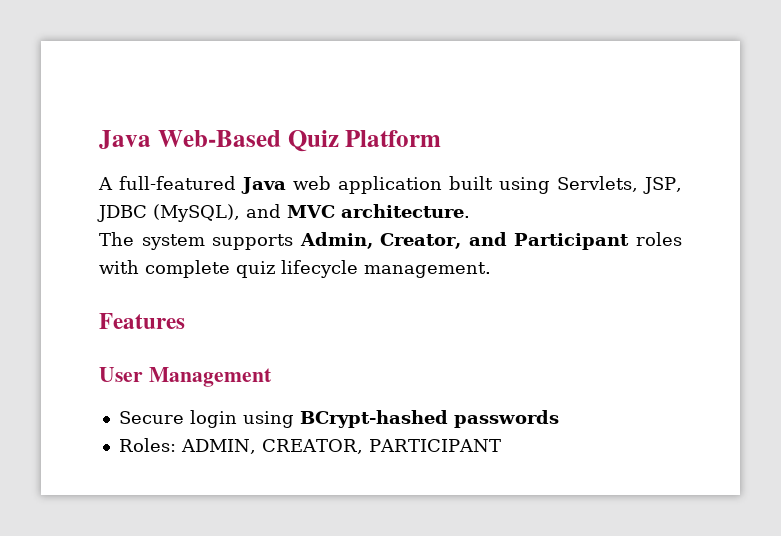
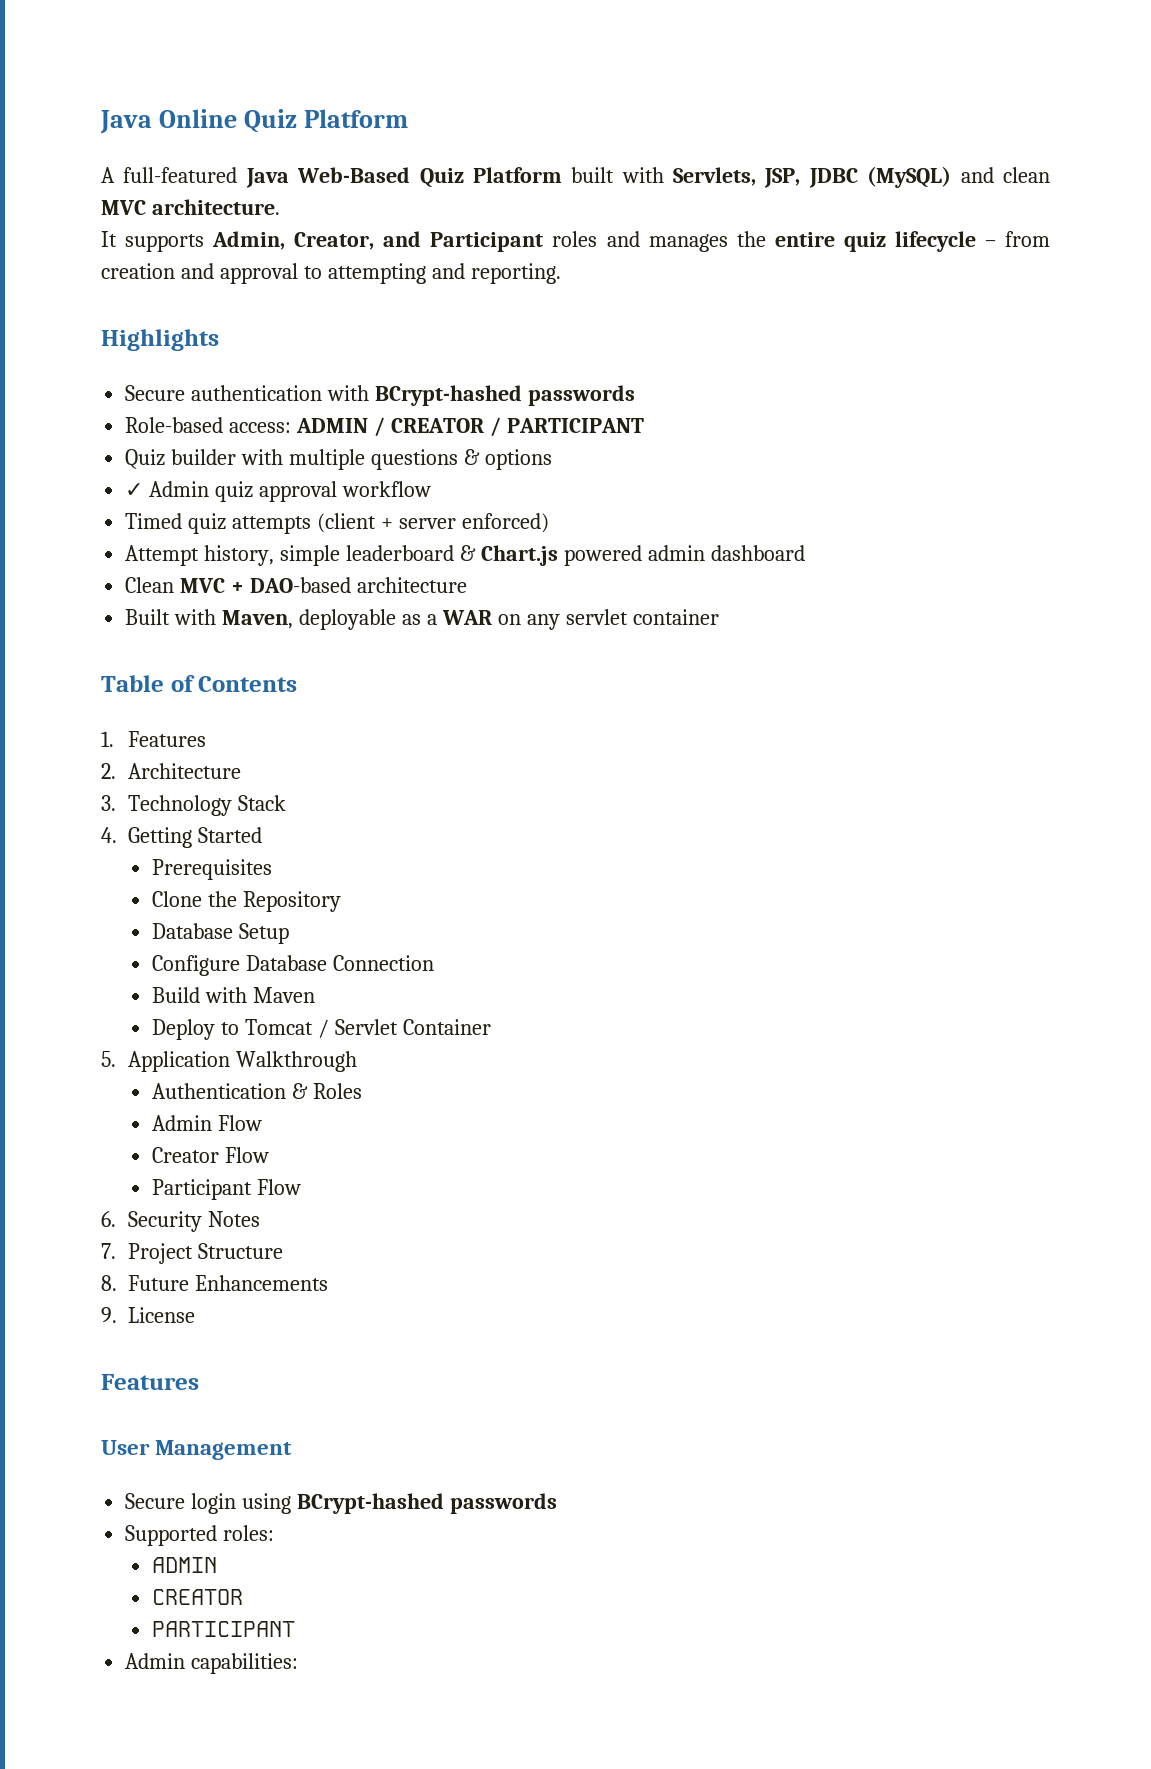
- Java Web-Based Quiz Platform
+ Java Online Quiz Platform
- A full-featured Java web application built using Servlets, JSP, JDBC (MySQL), and MVC architecture.
+ A full-featured Java Web-Based Quiz Platform built with Servlets, JSP, JDBC (MySQL) and clean MVC architecture.
- The system supports Admin, Creator, and Participant roles with complete quiz lifecycle management.
+ It supports Admin, Creator, and Participant roles and manages the entire quiz lifecycle – from creation and approval to attempting and reporting.
+ Highlights
+ Secure authentication with BCrypt-hashed passwords
+ Role-based access: ADMIN / CREATOR / PARTICIPANT
+ Quiz builder with multiple questions & options
+ ✓ Admin quiz approval workflow
+ Timed quiz attempts (client + server enforced)
+ Attempt history, simple leaderboard & Chart.js powered admin dashboard
+ Clean MVC + DAO-based architecture
+ Built with Maven, deployable as a WAR on any servlet container
+ Table of Contents
+ 1. Features
+ 2. Architecture
+ 3. Technology Stack
+ 4. Getting Started
+ Prerequisites
+ Clone the Repository
+ Database Setup
+ Configure Database Connection
+ Build with Maven
+ Deploy to Tomcat / Servlet Container
+ 5. Application Walkthrough
+ Authentication & Roles
+ Admin Flow
+ Creator Flow
+ Participant Flow
+ 6. Security Notes
+ 7. Project Structure
+ 8. Future Enhancements
+ 9. License
- Roles: ADMIN, CREATOR, PARTICIPANT
+ Supported roles:
+ ADMIN
+ CREATOR
+ PARTICIPANT
+ Admin capabilities:

